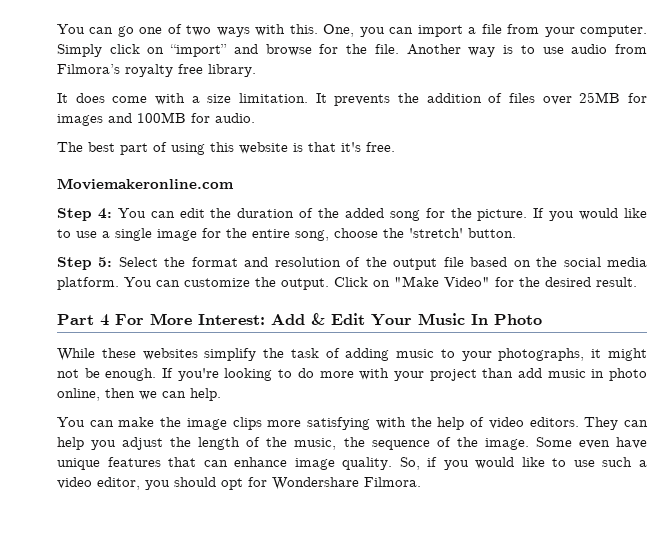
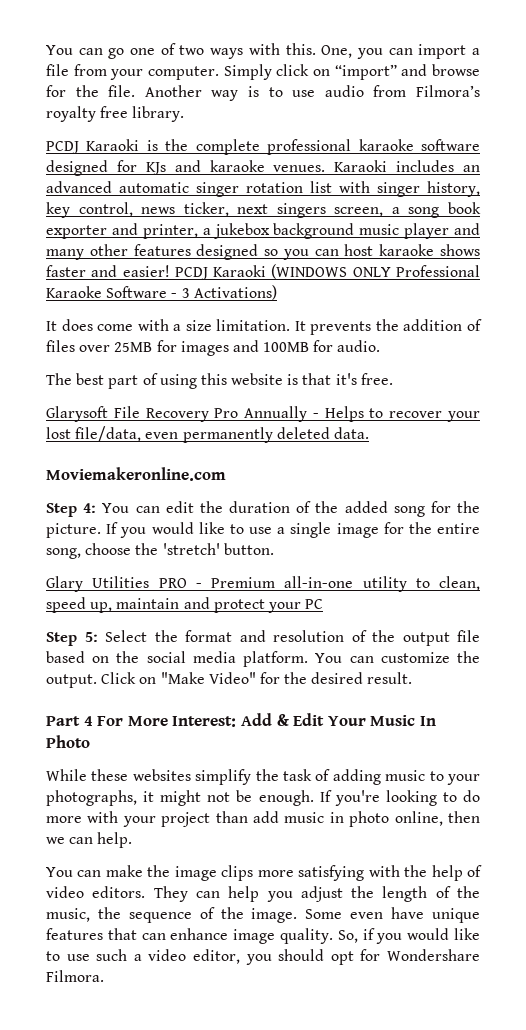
+ PCDJ Karaoki is the complete professional karaoke software designed for KJs and karaoke venues. Karaoki includes an advanced automatic singer rotation list with singer history, key control, news ticker, next singers screen, a song book exporter and printer, a jukebox background music player and many other features designed so you can host karaoke shows faster and easier! PCDJ Karaoki (WINDOWS ONLY Professional Karaoke Software - 3 Activations)
+ Glarysoft File Recovery Pro Annually - Helps to recover your lost file/data, even permanently deleted data.
+ Glary Utilities PRO - Premium all-in-one utility to clean, speed up, maintain and protect your PC

